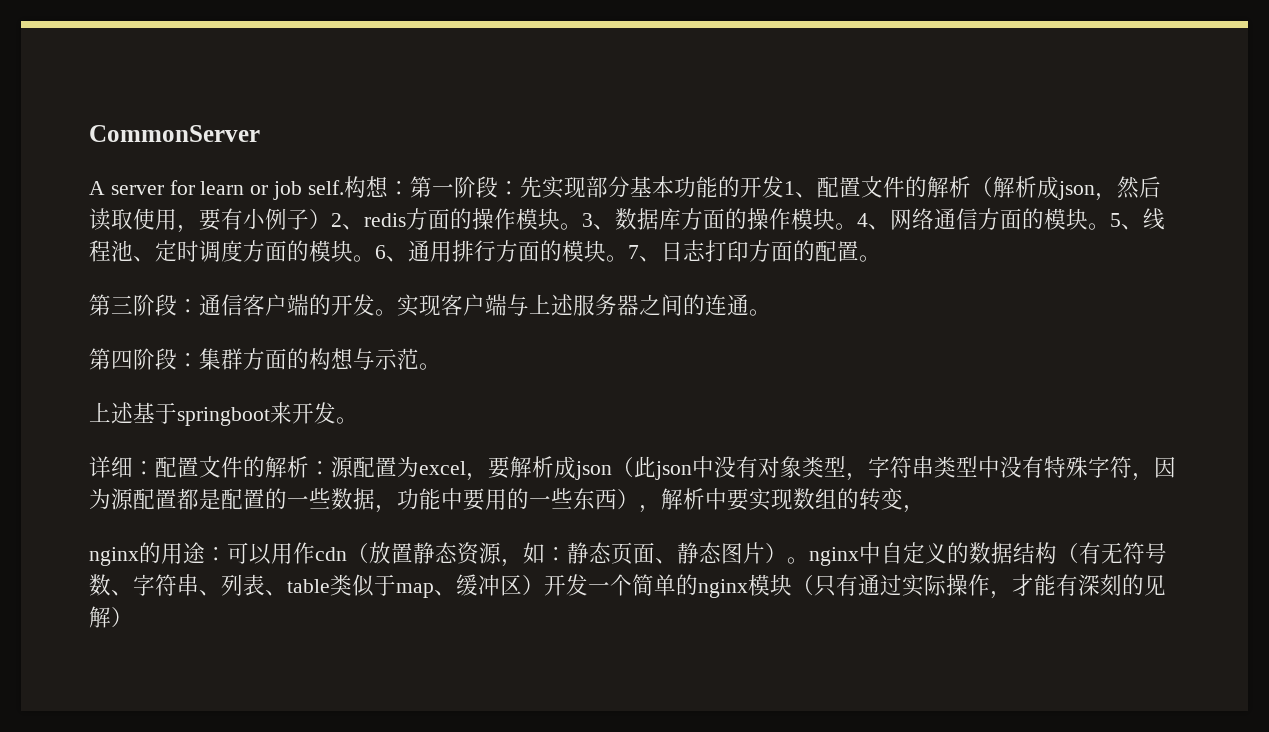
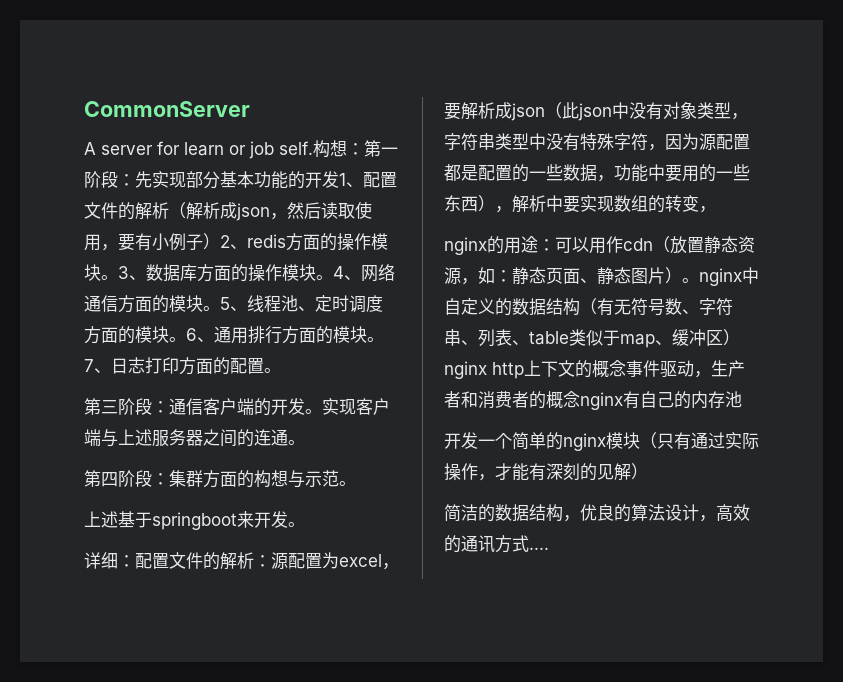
- nginx的用途：可以用作cdn（放置静态资源，如：静态页面、静态图片）。nginx中自定义的数据结构（有无符号数、字符串、列表、table类似于map、缓冲区）开发一个简单的nginx模块（只有通过实际操作，才能有深刻的见解）
+ nginx的用途：可以用作cdn（放置静态资源，如：静态页面、静态图片）。nginx中自定义的数据结构（有无符号数、字符串、列表、table类似于map、缓冲区）nginx http上下文的概念事件驱动，生产者和消费者的概念nginx有自己的内存池
+ 开发一个简单的nginx模块（只有通过实际操作，才能有深刻的见解）
+ 简洁的数据结构，优良的算法设计，高效的通讯方式....

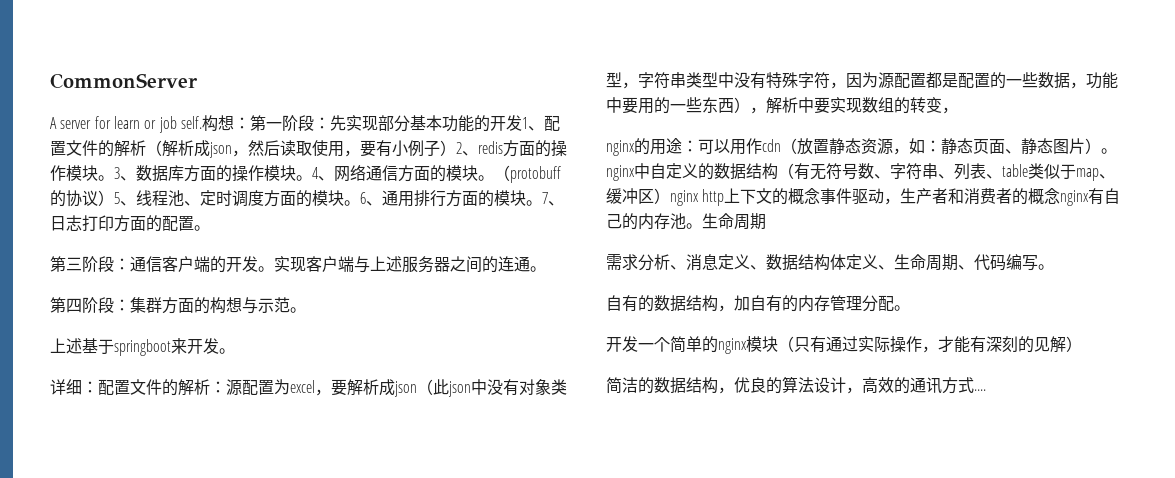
- 5、线程池、定时调度方面的模块。
+ （protobuff的协议）5、线程池、定时调度方面的模块。
- nginx的用途：可以用作cdn（放置静态资源，如：静态页面、静态图片）。nginx中自定义的数据结构（有无符号数、字符串、列表、table类似于map、缓冲区）nginx http上下文的概念事件驱动，生产者和消费者的概念nginx有自己的内存池
+ nginx的用途：可以用作cdn（放置静态资源，如：静态页面、静态图片）。nginx中自定义的数据结构（有无符号数、字符串、列表、table类似于map、缓冲区）nginx http上下文的概念事件驱动，生产者和消费者的概念nginx有自己的内存池。生命周期
+ 需求分析、消息定义、数据结构体定义、生命周期、代码编写。
+ 自有的数据结构，加自有的内存管理分配。

